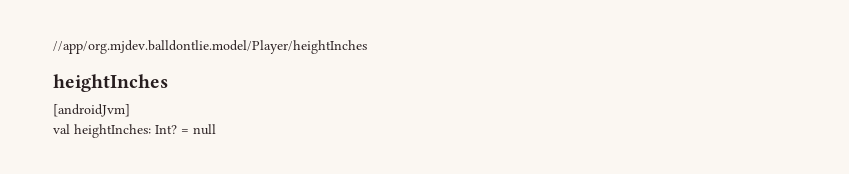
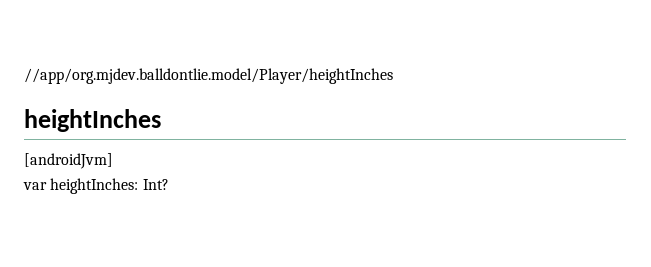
- val heightInches: Int? = null
+ var heightInches: Int?

